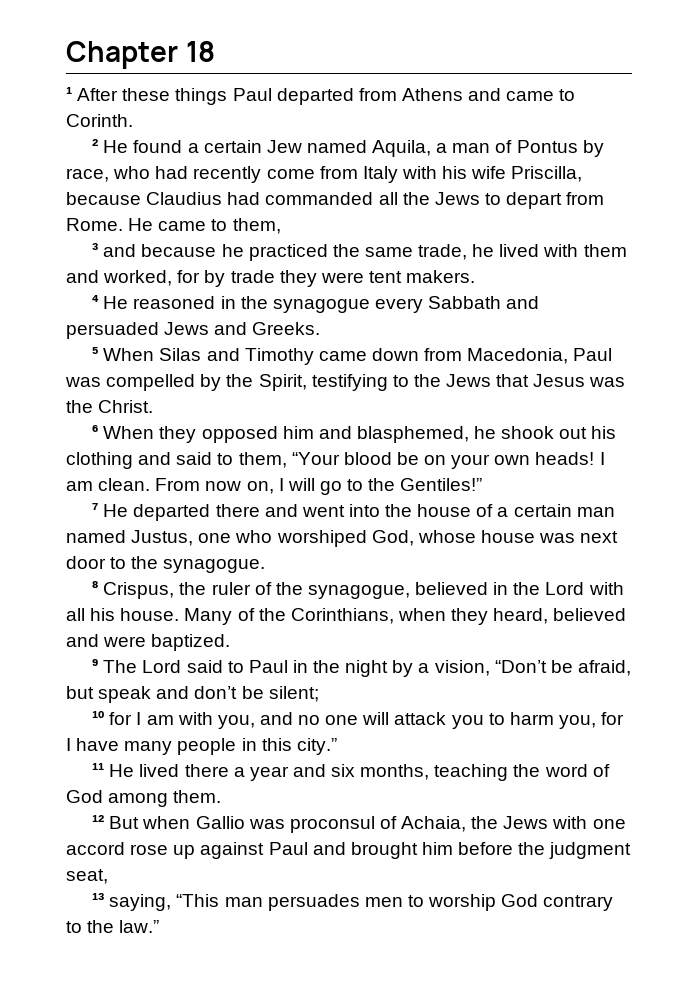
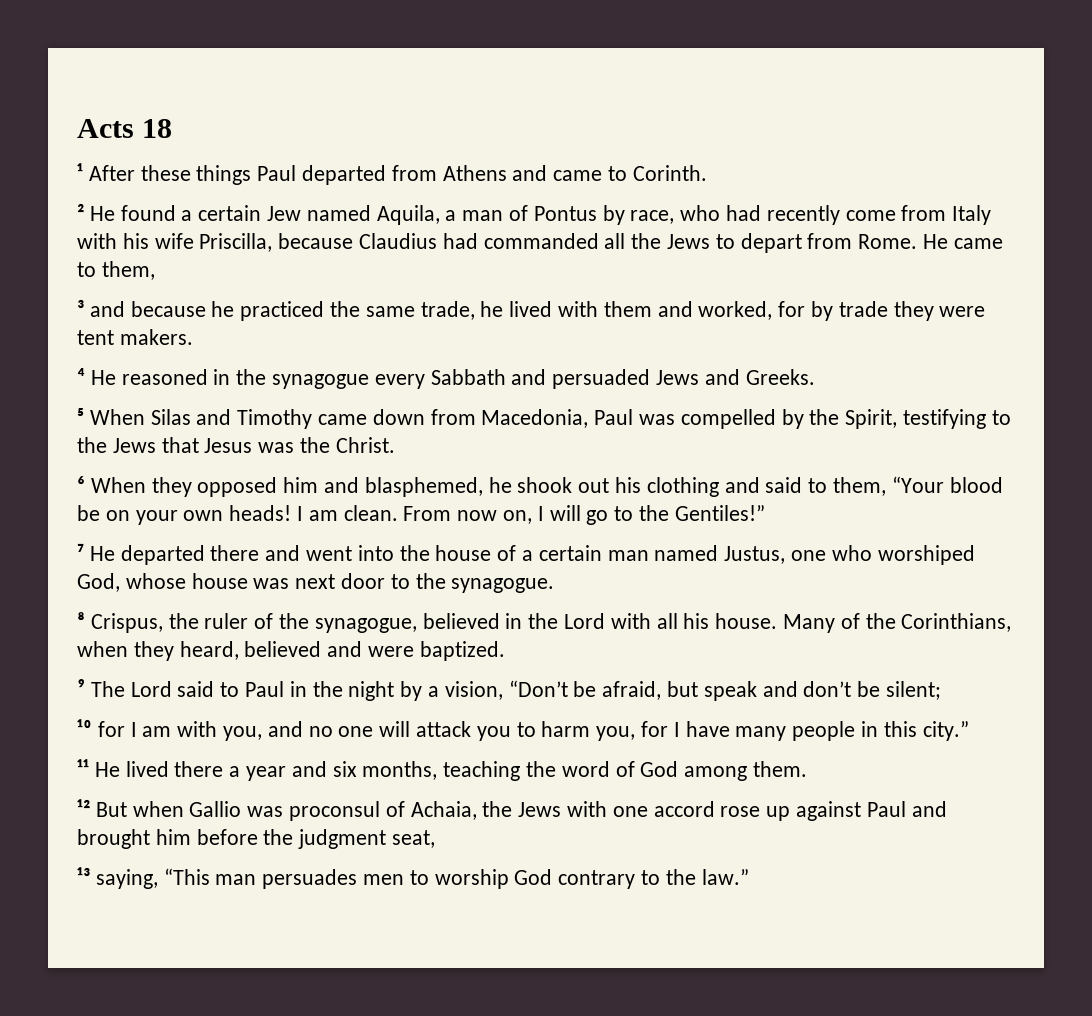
- Chapter 18
+ Acts 18

